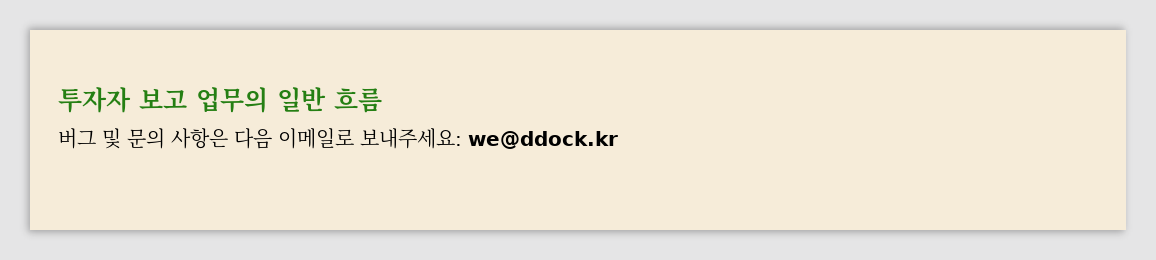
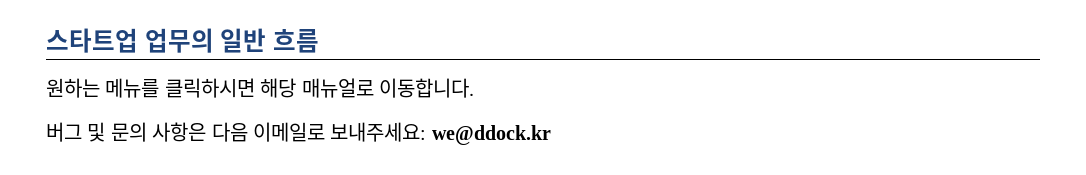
- 투자자 보고 업무의 일반 흐름
+ 스타트업 업무의 일반 흐름
+ 원하는 메뉴를 클릭하시면 해당 매뉴얼로 이동합니다.

